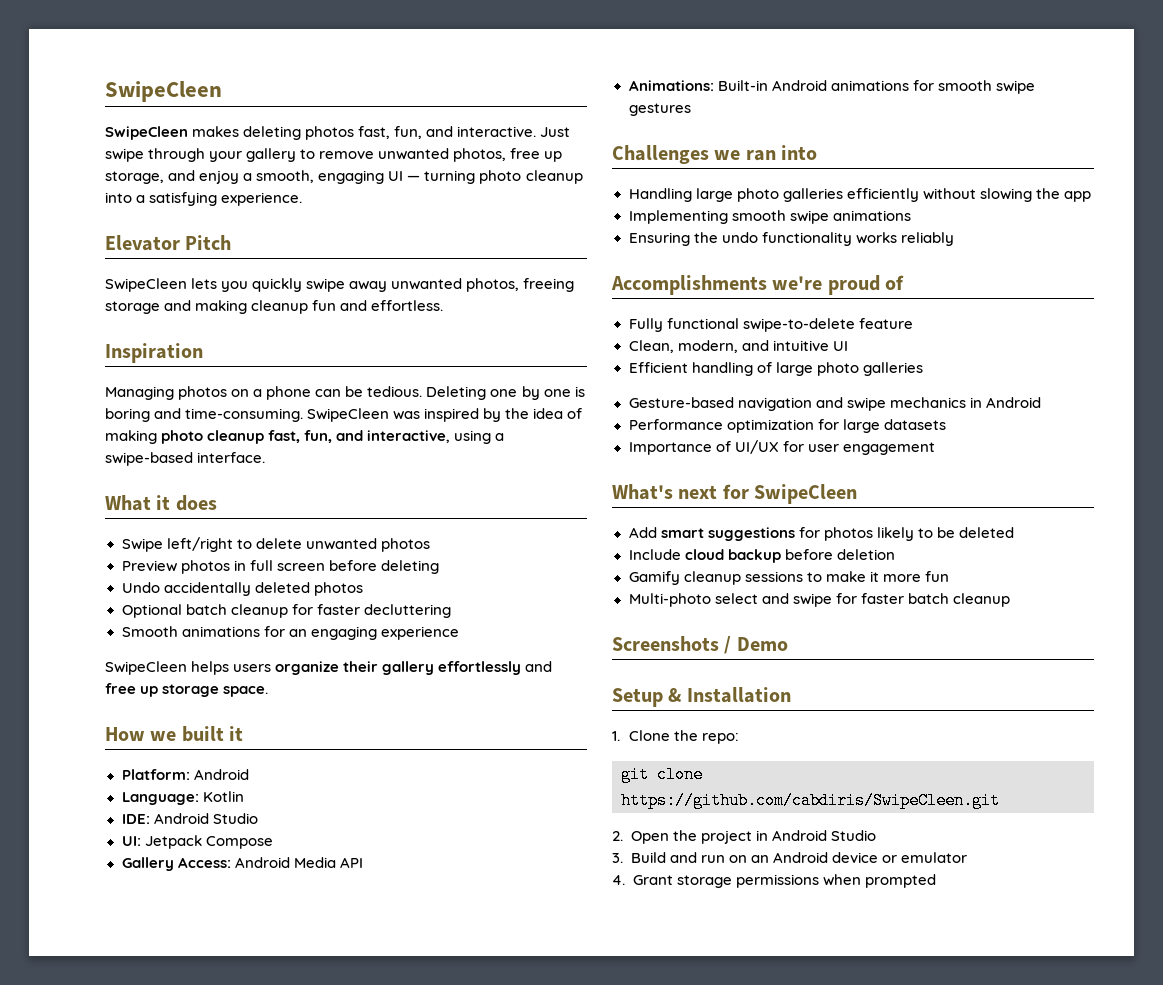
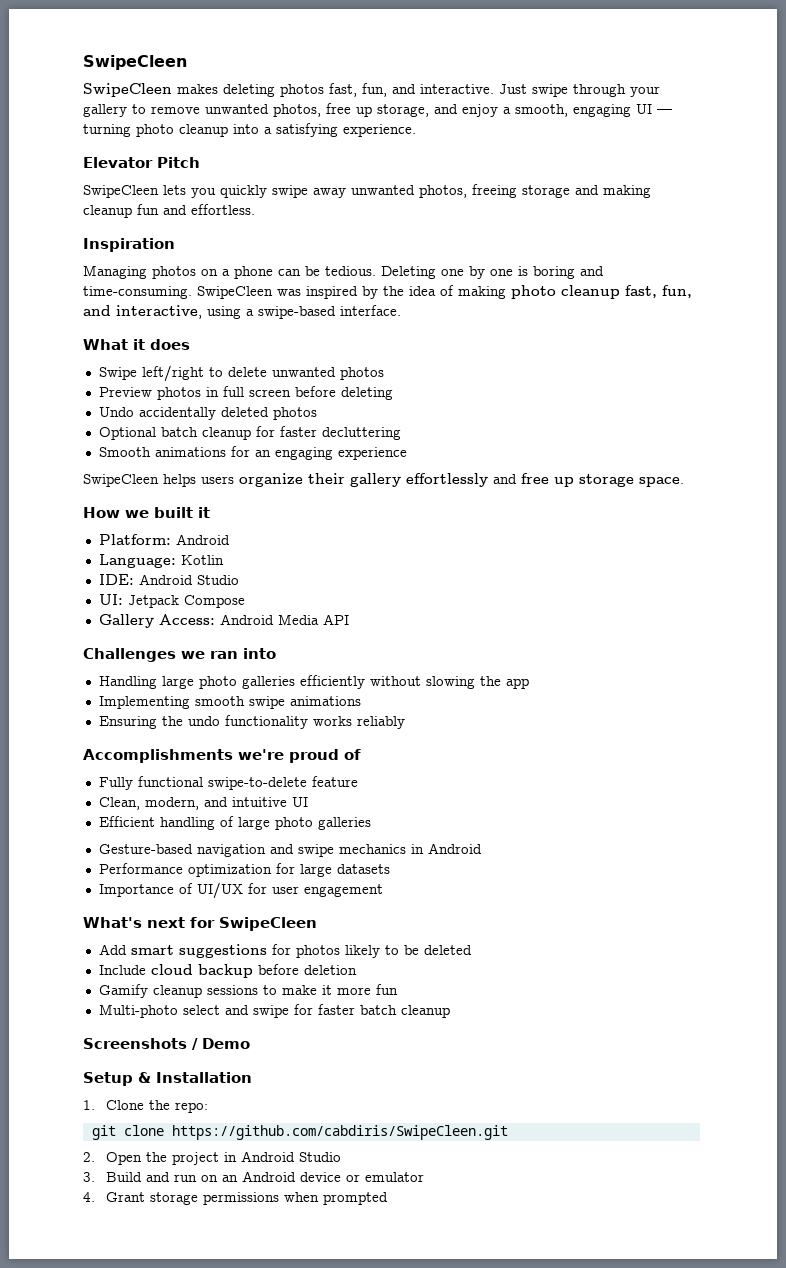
- Animations: Built-in Android animations for smooth swipe gestures

